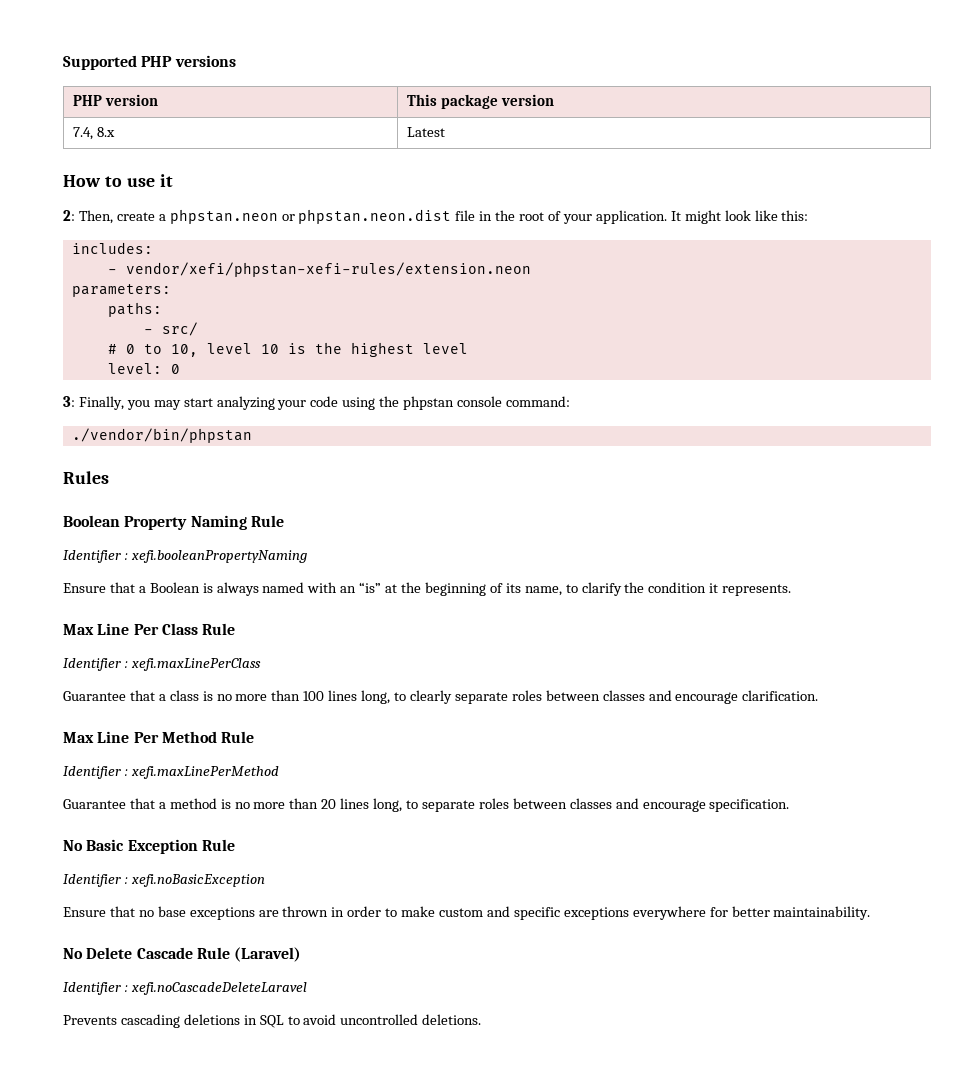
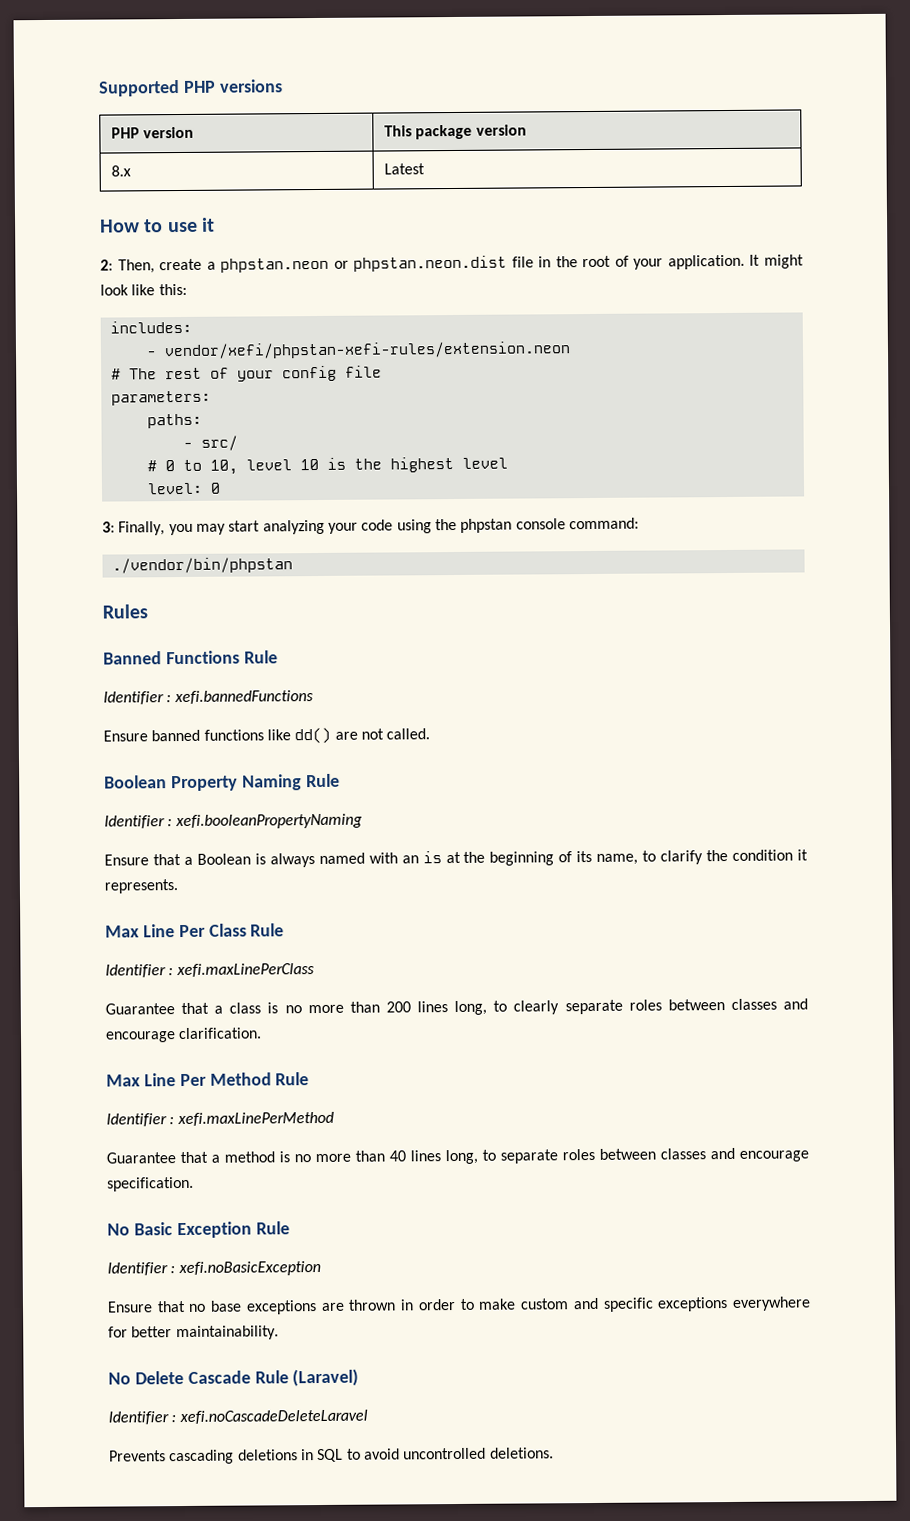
- 7.4, 8.x | Latest
+ 8.x | Latest
+ # The rest of your config file
+ Banned Functions Rule
+ Identifier : xefi.bannedFunctions
+ Ensure banned functions like dd() are not called.
- Ensure that a Boolean is always named with an “is” at the beginning of its name, to clarify the condition it represents.
+ Ensure that a Boolean is always named with an is at the beginning of its name, to clarify the condition it represents.
- Guarantee that a class is no more than 100 lines long, to clearly separate roles between classes and encourage clarification.
+ Guarantee that a class is no more than 200 lines long, to clearly separate roles between classes and encourage clarification.
- Guarantee that a method is no more than 20 lines long, to separate roles between classes and encourage specification.
+ Guarantee that a method is no more than 40 lines long, to separate roles between classes and encourage specification.

